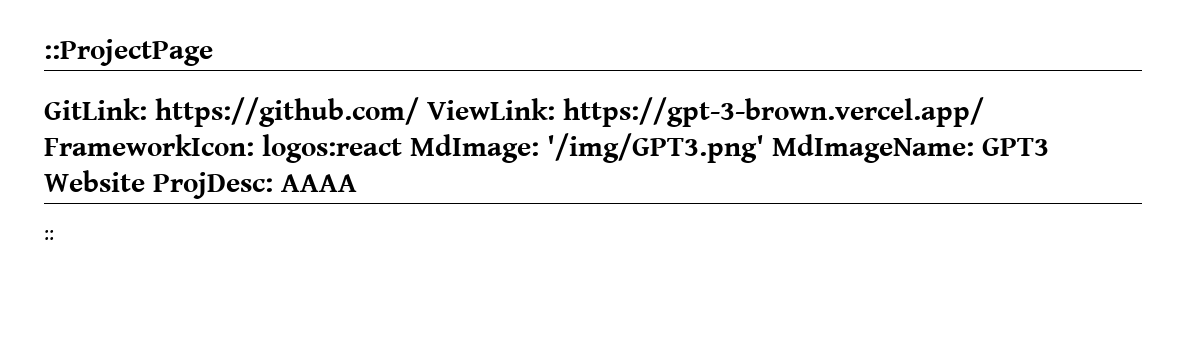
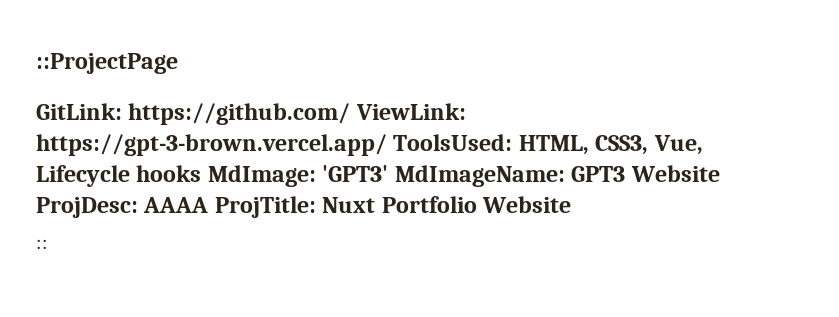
- GitLink: https://github.com/ ViewLink: https://gpt-3-brown.vercel.app/ FrameworkIcon: logos:react MdImage: '/img/GPT3.png' MdImageName: GPT3 Website ProjDesc: AAAA
+ GitLink: https://github.com/ ViewLink: https://gpt-3-brown.vercel.app/ ToolsUsed: HTML, CSS3, Vue, Lifecycle hooks MdImage: 'GPT3' MdImageName: GPT3 Website ProjDesc: AAAA ProjTitle: Nuxt Portfolio Website

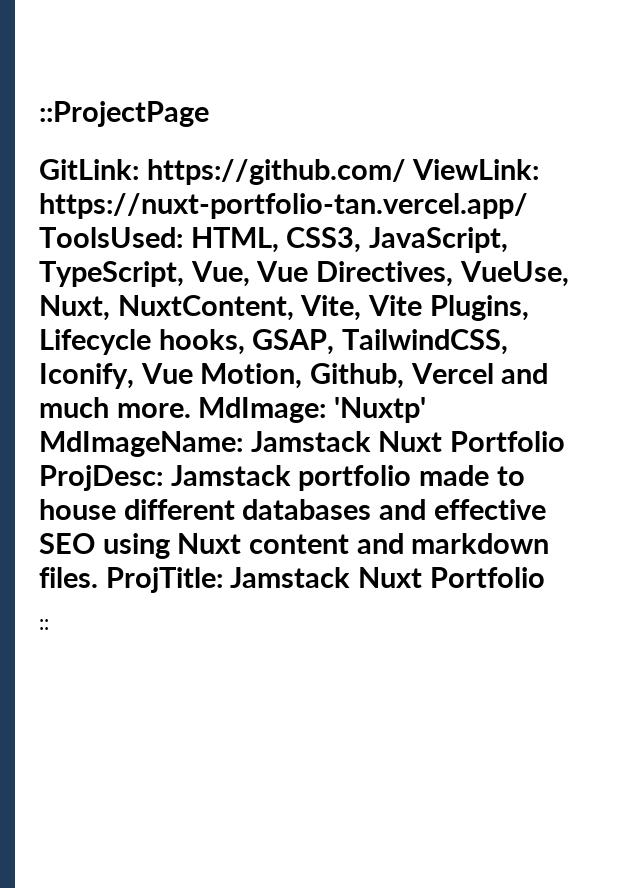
- GitLink: https://github.com/ ViewLink: https://gpt-3-brown.vercel.app/ ToolsUsed: HTML, CSS3, Vue, Lifecycle hooks MdImage: 'GPT3' MdImageName: GPT3 Website ProjDesc: AAAA ProjTitle: Nuxt Portfolio Website
+ GitLink: https://github.com/ ViewLink: https://nuxt-portfolio-tan.vercel.app/ ToolsUsed: HTML, CSS3, JavaScript, TypeScript, Vue, Vue Directives, VueUse, Nuxt, NuxtContent, Vite, Vite Plugins, Lifecycle hooks, GSAP, TailwindCSS, Iconify, Vue Motion, Github, Vercel and much more. MdImage: 'Nuxtp' MdImageName: Jamstack Nuxt Portfolio ProjDesc: Jamstack portfolio made to house different databases and effective SEO using Nuxt content and markdown files. ProjTitle: Jamstack Nuxt Portfolio

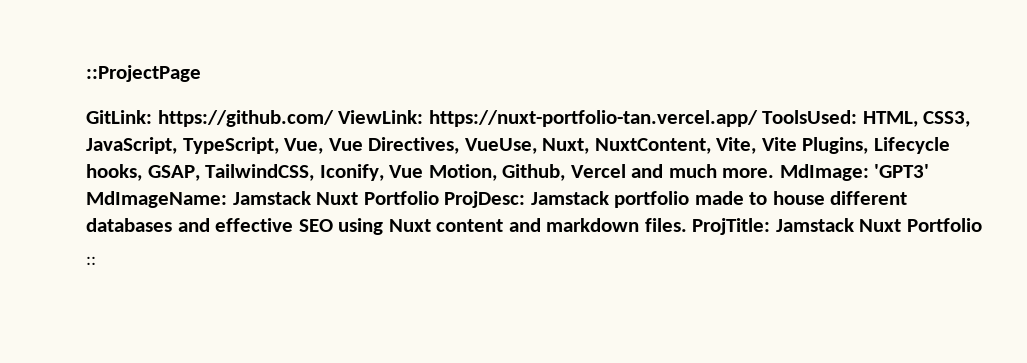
- MdImage: 'Nuxtp' MdImageName: Jamstack Nuxt Portfolio ProjDesc: Jamstack portfolio made to house different databases and effective SEO using Nuxt content and markdown files.
+ MdImage: 'GPT3' MdImageName: Jamstack Nuxt Portfolio ProjDesc: Jamstack portfolio made to house different databases and effective SEO using Nuxt content and markdown files.

